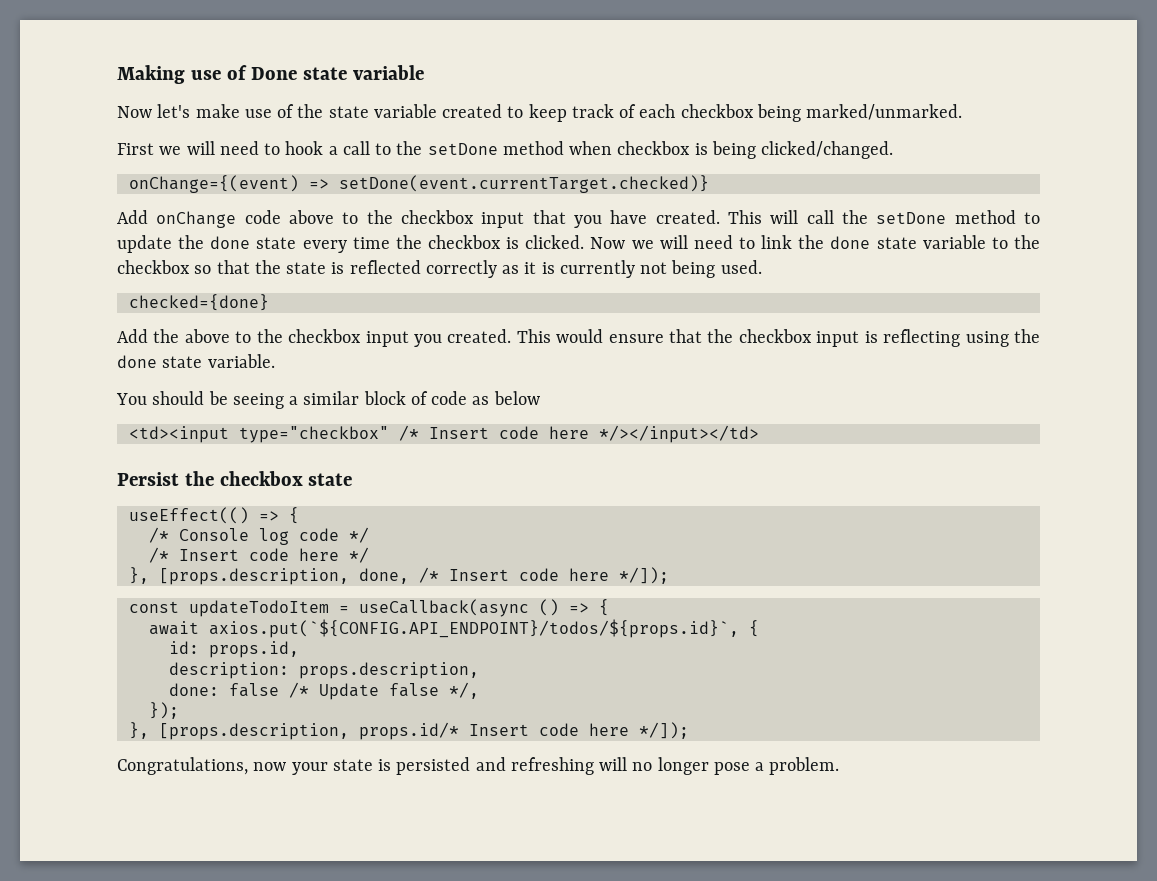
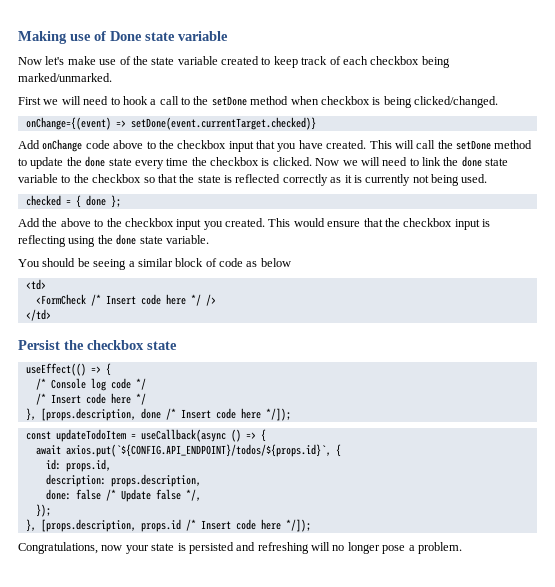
- checked={done}
+ checked = { done };
- <td><input type="checkbox" /* Insert code here */></input></td>
+ <td>
+ <FormCheck /* Insert code here */ />
+ </td>
- }, [props.description, done, /* Insert code here */]);
+ }, [props.description, done /* Insert code here */]);
- }, [props.description, props.id/* Insert code here */]);
+ }, [props.description, props.id /* Insert code here */]);

